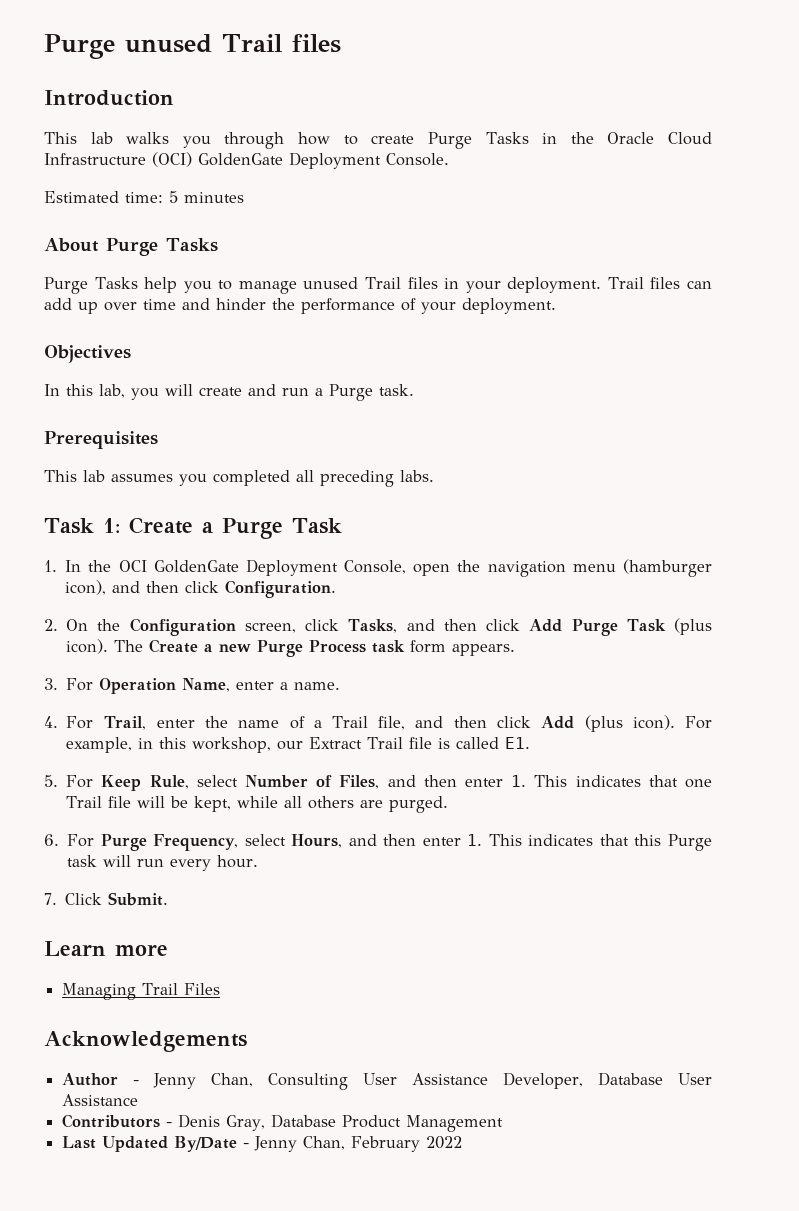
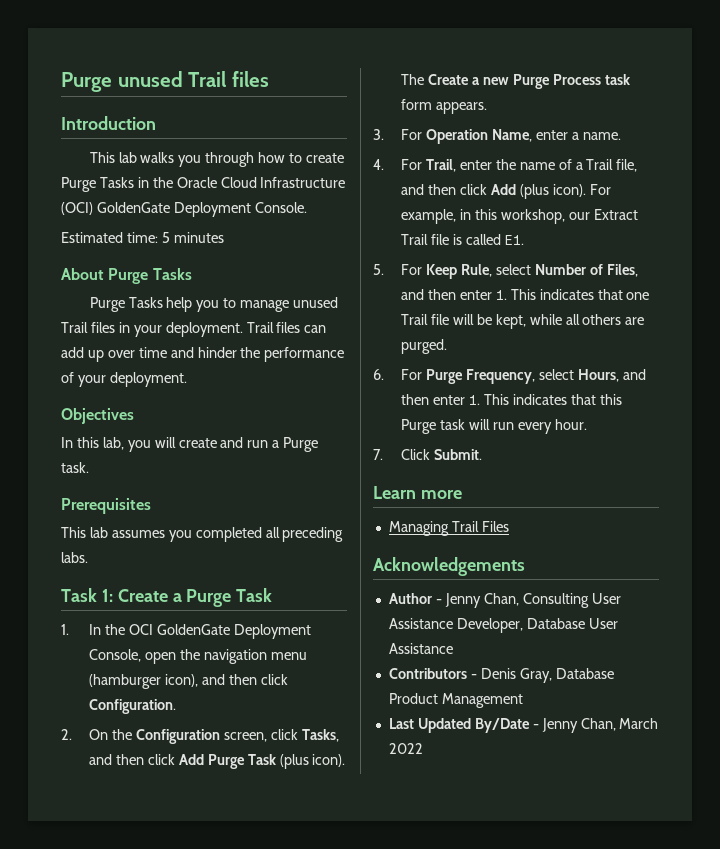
- Last Updated By/Date - Jenny Chan, February 2022
+ Last Updated By/Date - Jenny Chan, March 2022

